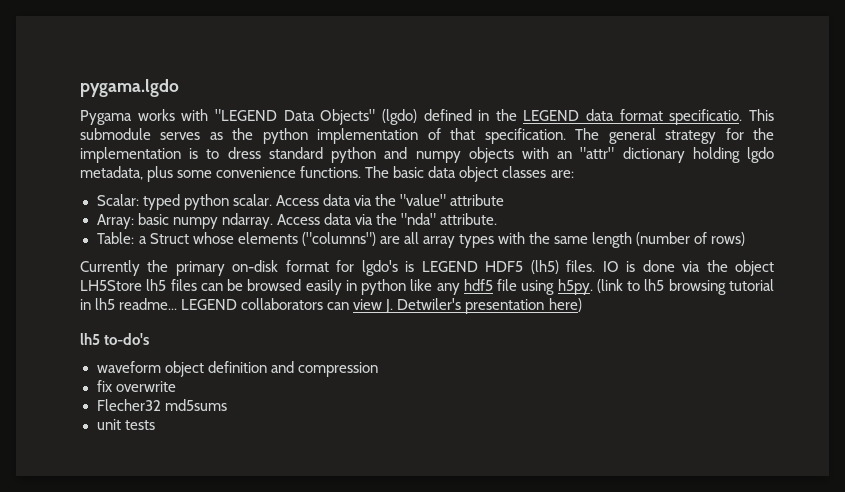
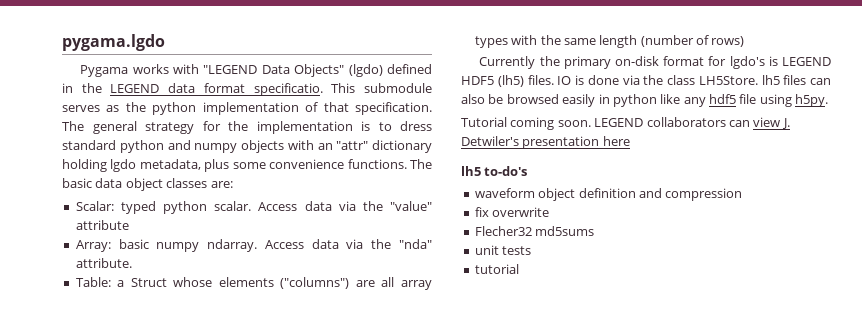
- IO is done via the object LH5Store lh5 files can be browsed easily in python like any hdf5 file using h5py. (link to lh5 browsing tutorial in lh5 readme...
+ IO is done via the class LH5Store. lh5 files can also be browsed easily in python like any hdf5 file using h5py.
+ Tutorial coming soon.
- LEGEND collaborators can view J. Detwiler's presentation here)
+ LEGEND collaborators can view J. Detwiler's presentation here
+ tutorial

